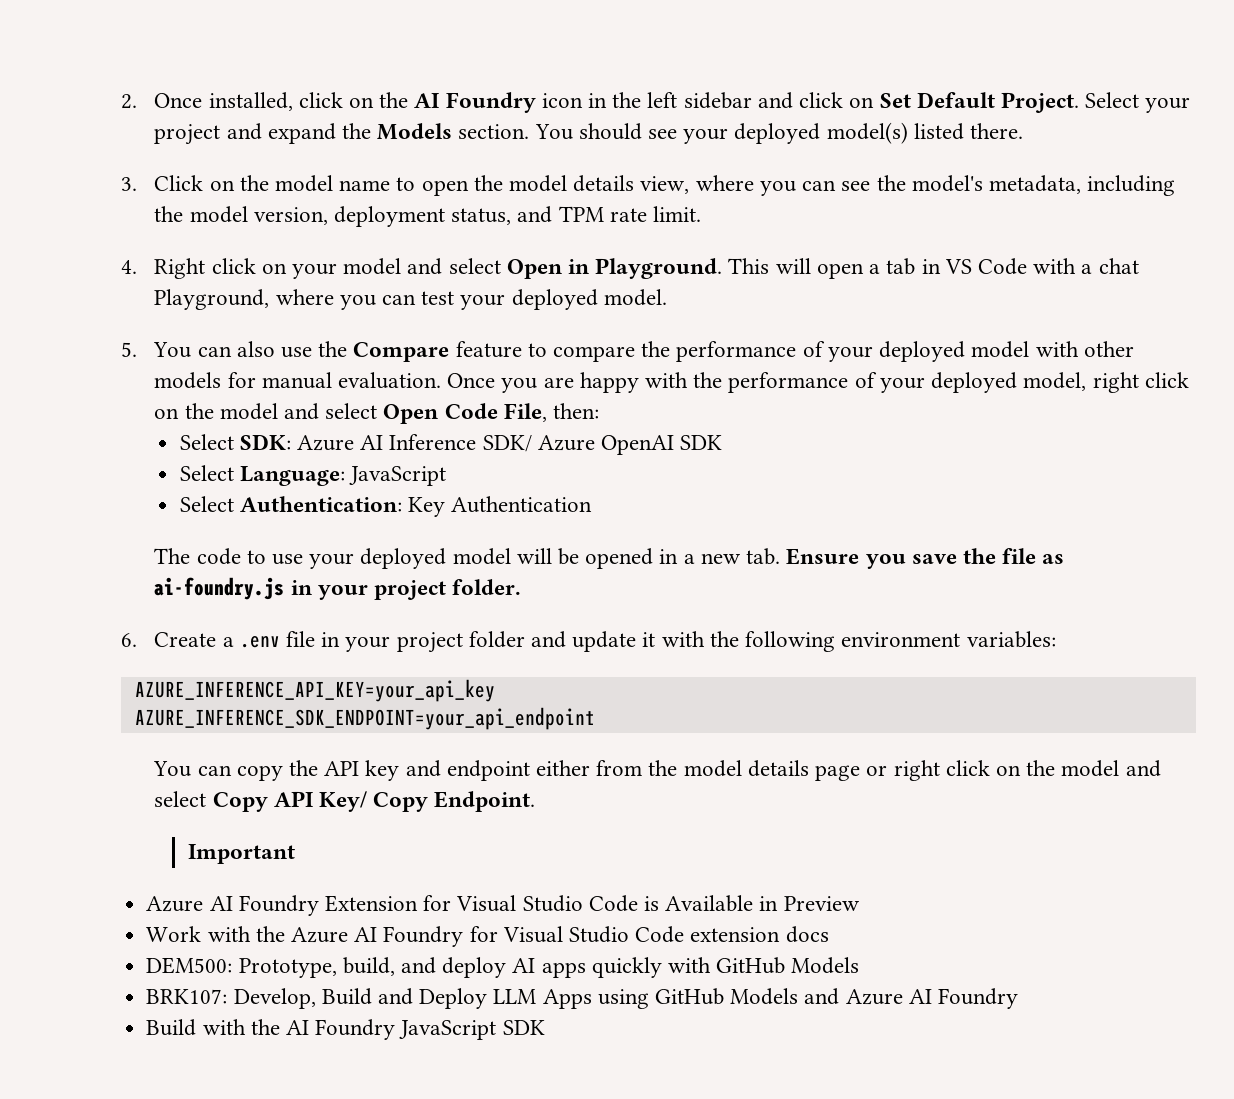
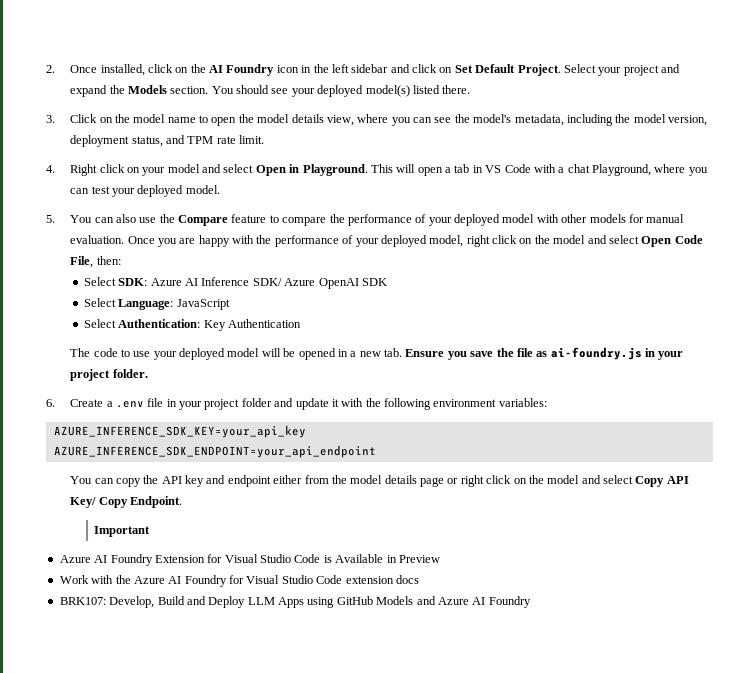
- AZURE_INFERENCE_API_KEY=your_api_key
+ AZURE_INFERENCE_SDK_KEY=your_api_key
- DEM500: Prototype, build, and deploy AI apps quickly with GitHub Models
- Build with the AI Foundry JavaScript SDK

